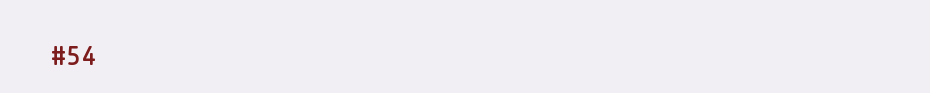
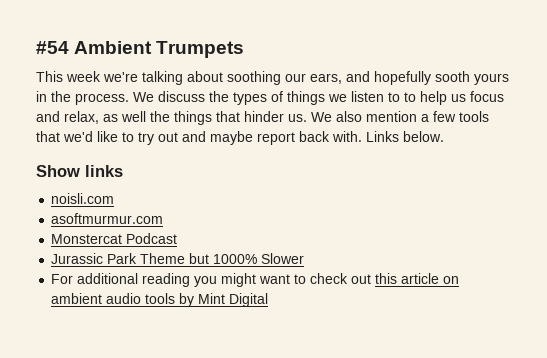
- #54
+ #54 Ambient Trumpets
+ This week we're talking about soothing our ears, and hopefully sooth yours in the process. We discuss the types of things we listen to to help us focus and relax, as well the things that hinder us. We also mention a few tools that we'd like to try out and maybe report back with. Links below.
+ Show links
+ noisli.com
+ asoftmurmur.com
+ Monstercat Podcast
+ Jurassic Park Theme but 1000% Slower
+ For additional reading you might want to check out this article on ambient audio tools by Mint Digital

